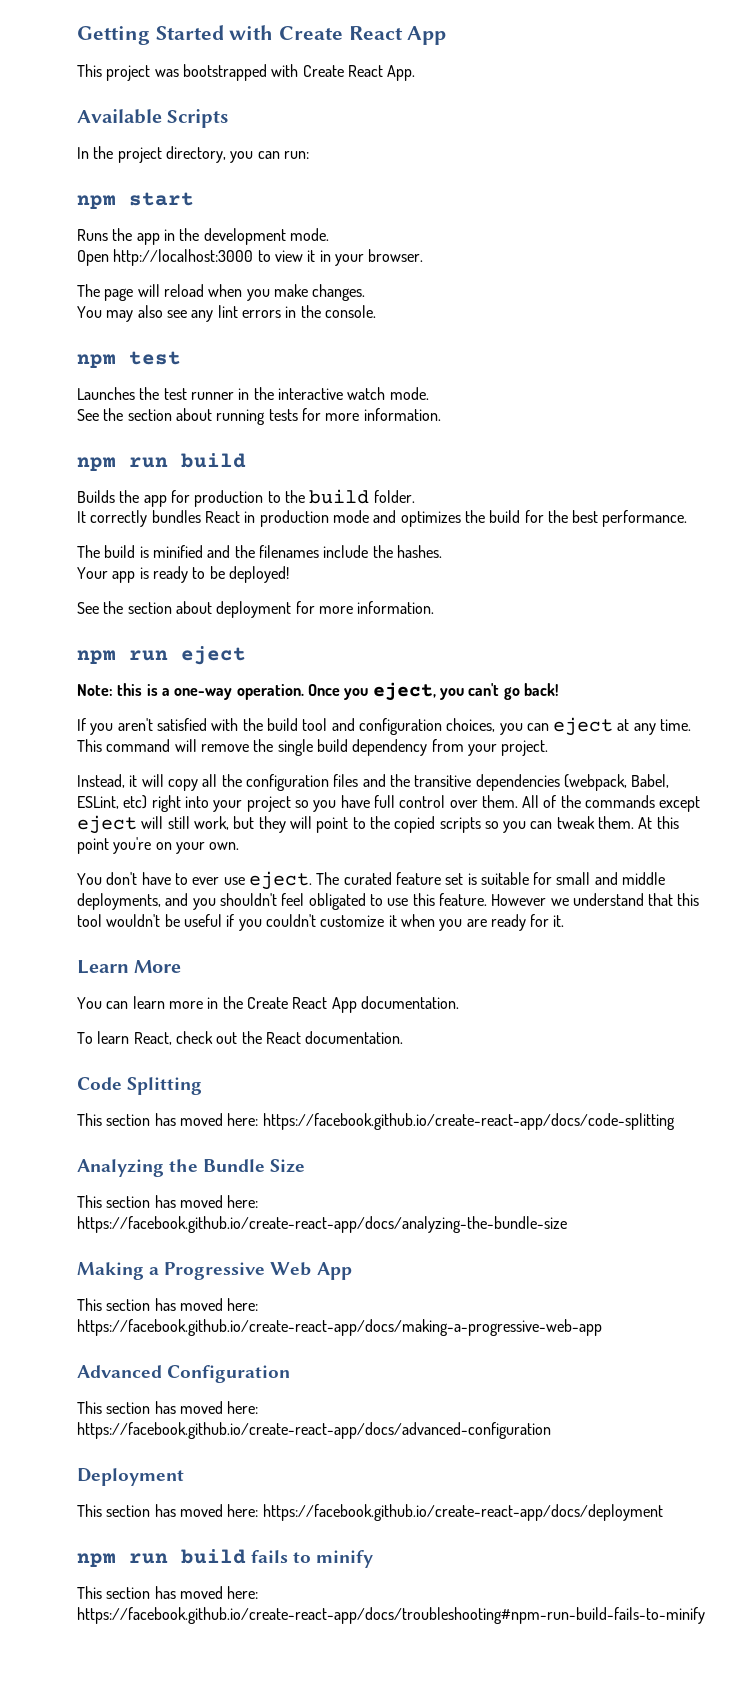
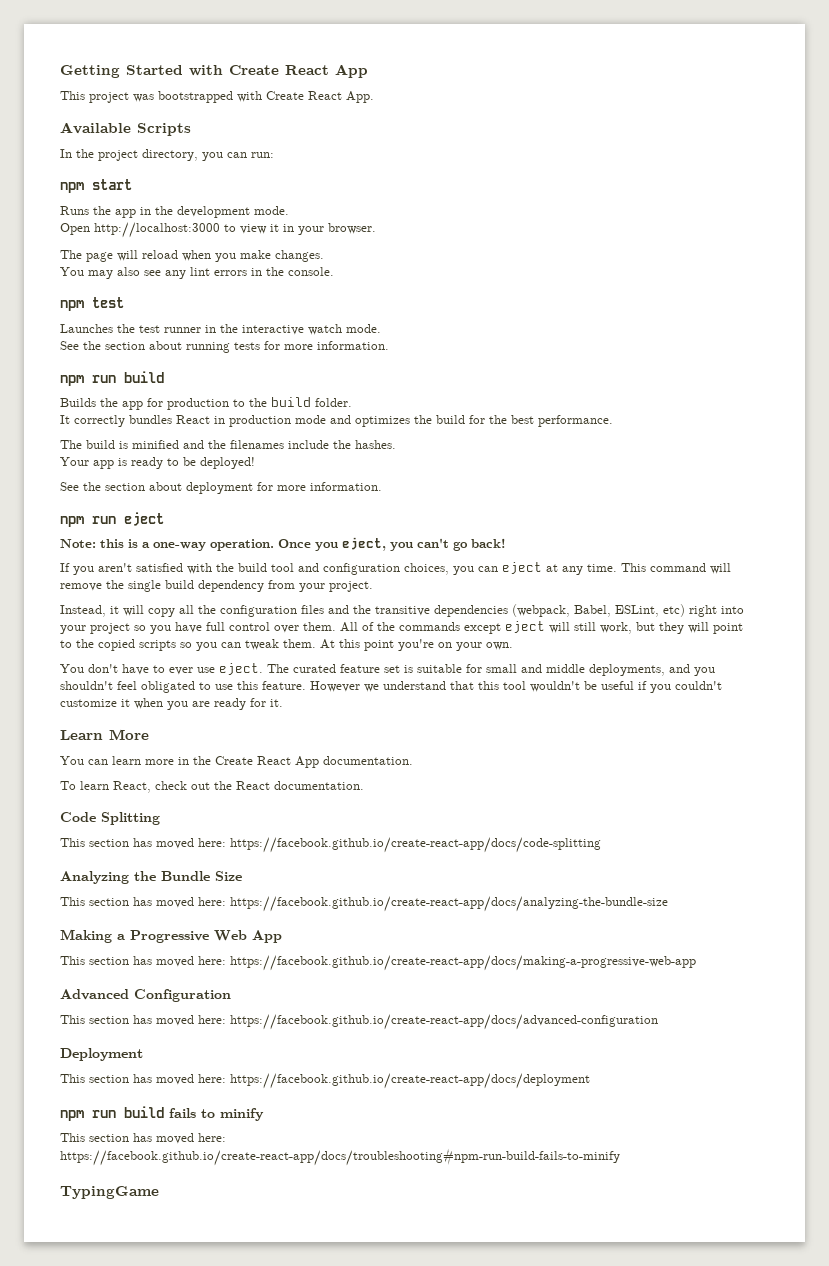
+ TypingGame

